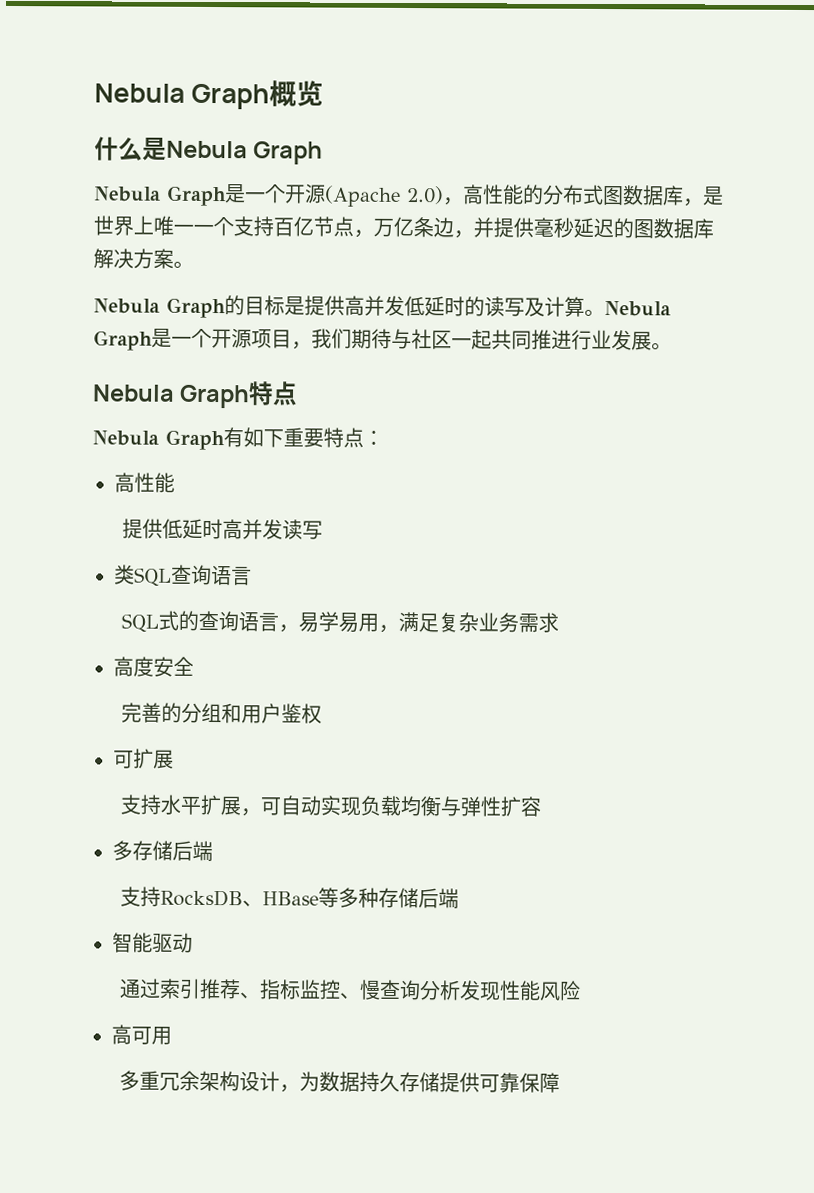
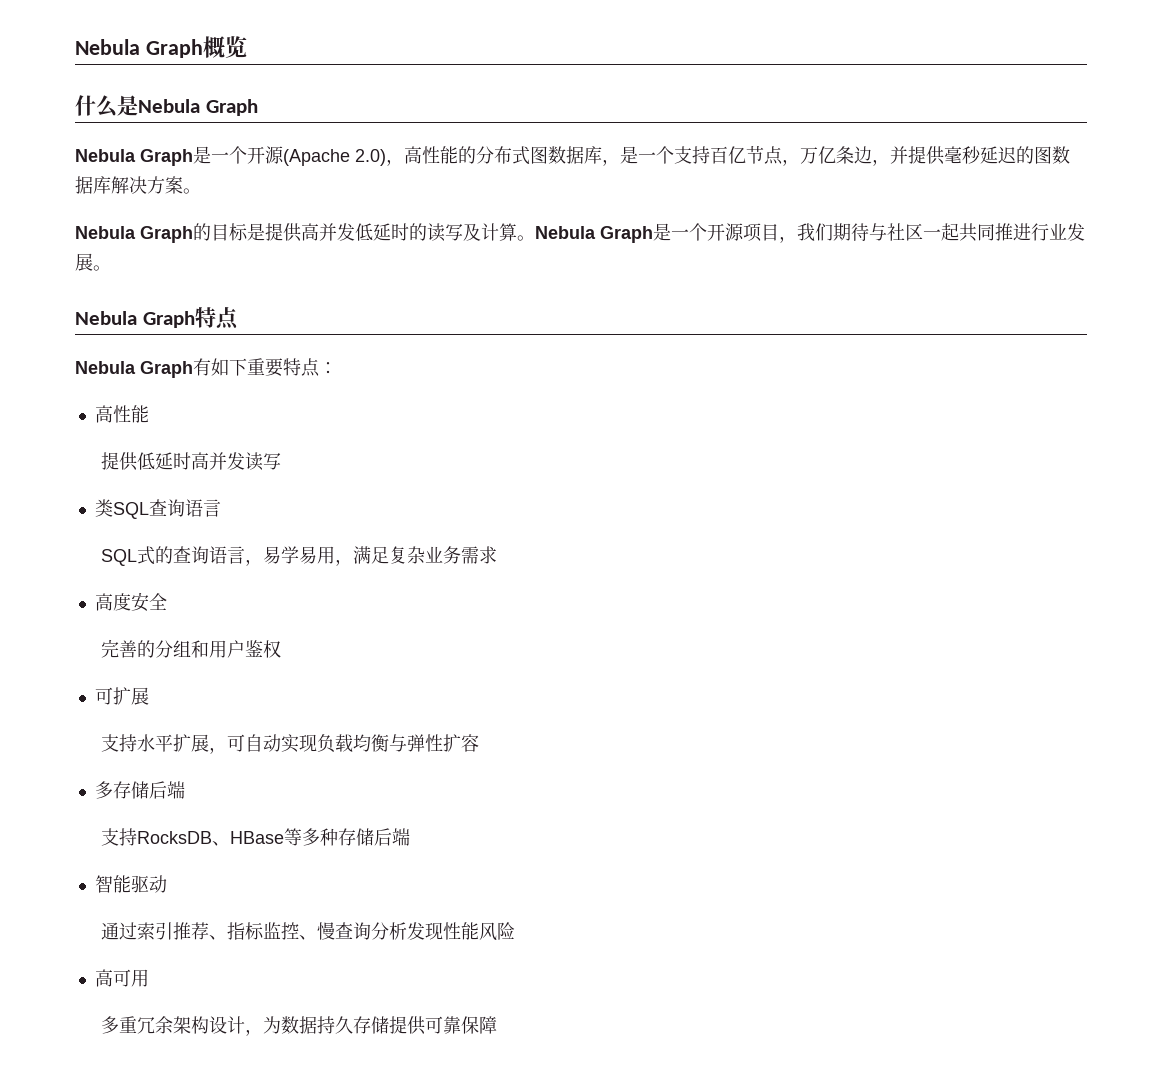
- Nebula Graph是一个开源(Apache 2.0)，高性能的分布式图数据库，是世界上唯一一个支持百亿节点，万亿条边，并提供毫秒延迟的图数据库解决方案。
+ Nebula Graph是一个开源(Apache 2.0)，高性能的分布式图数据库，是一个支持百亿节点，万亿条边，并提供毫秒延迟的图数据库解决方案。

